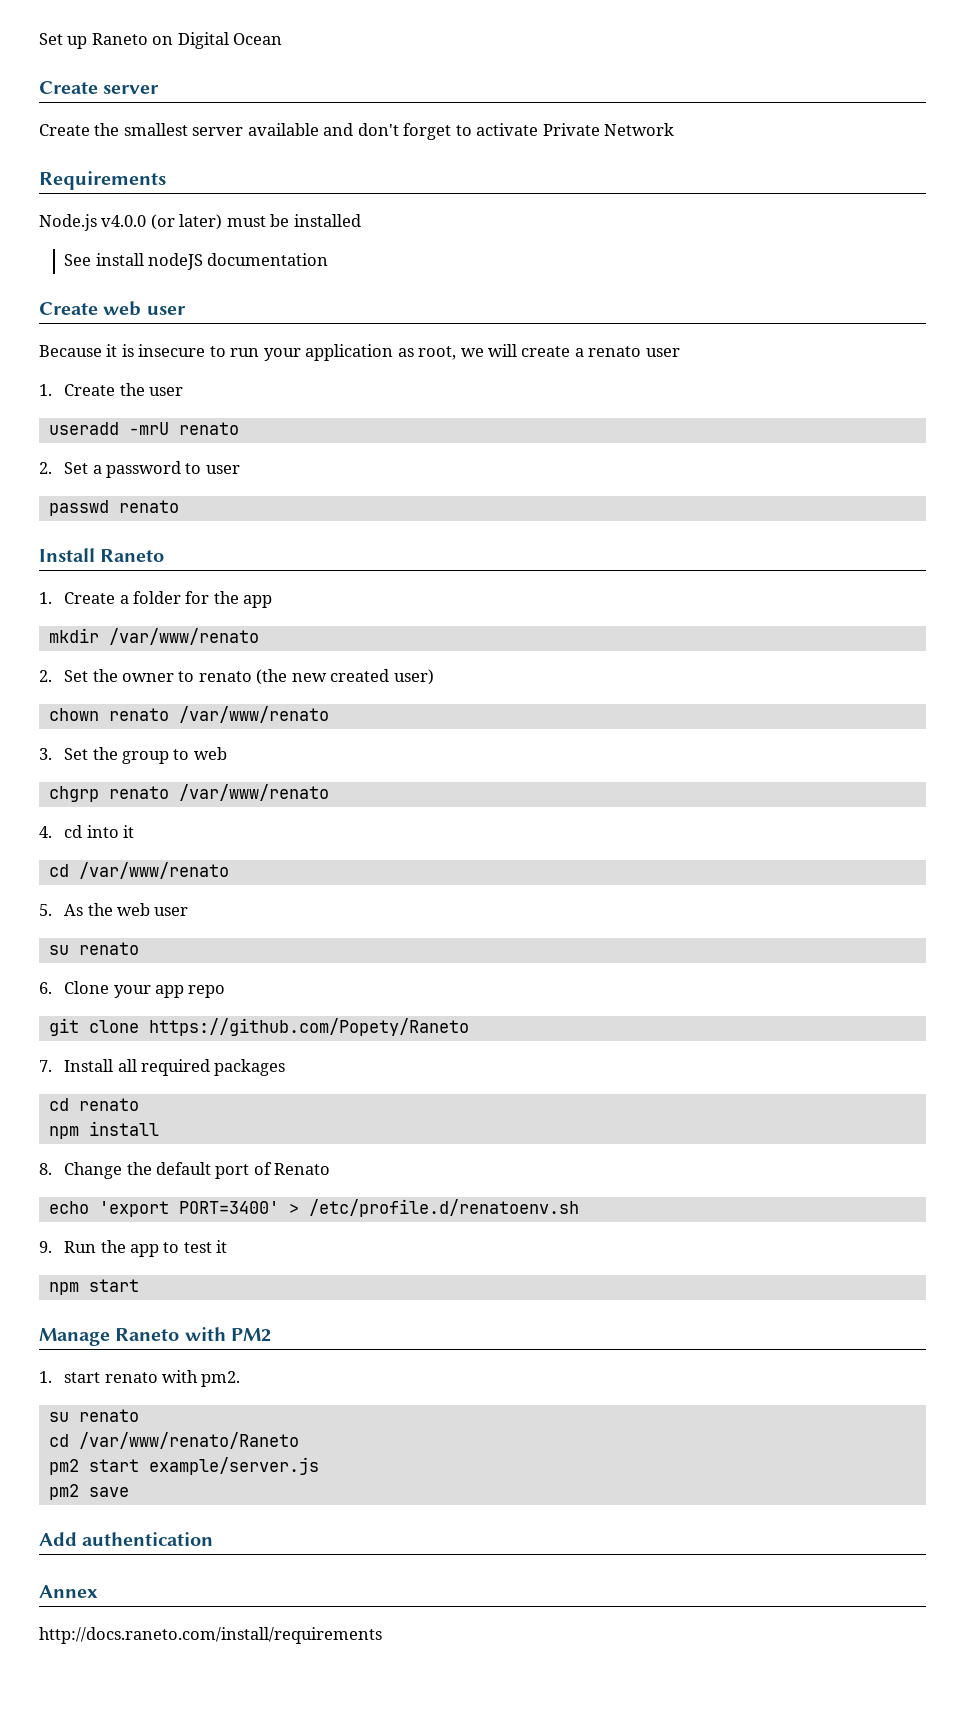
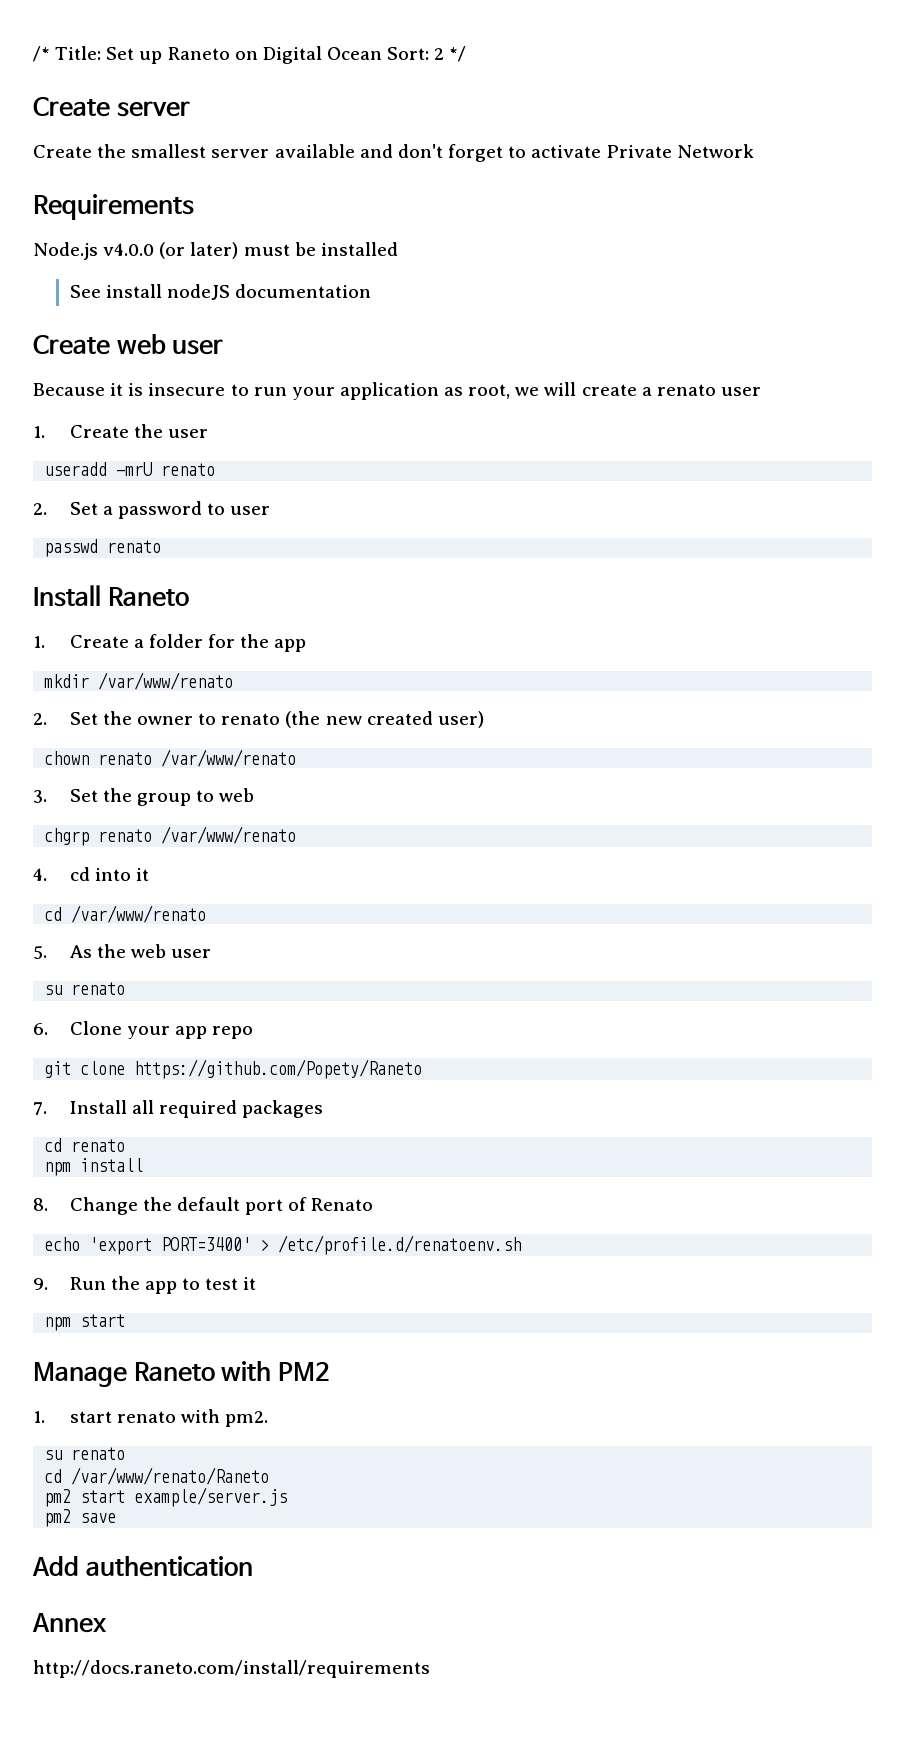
- Set up Raneto on Digital Ocean
+ /* Title: Set up Raneto on Digital Ocean Sort: 2 */

